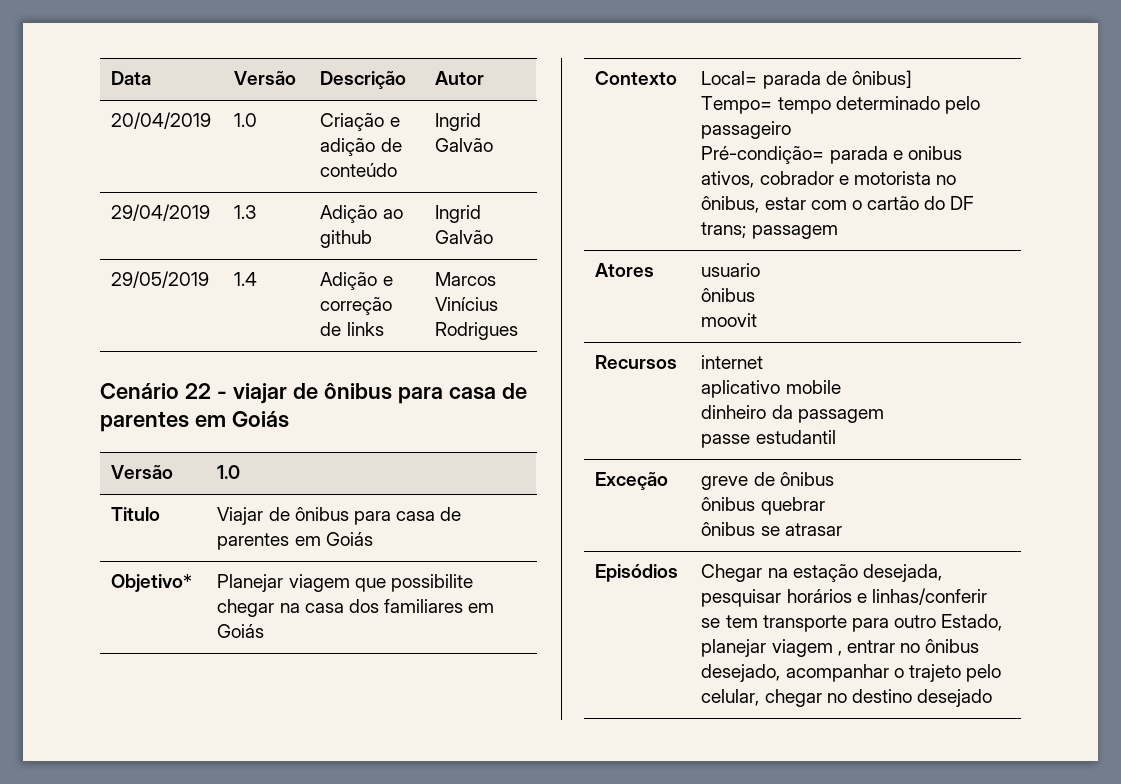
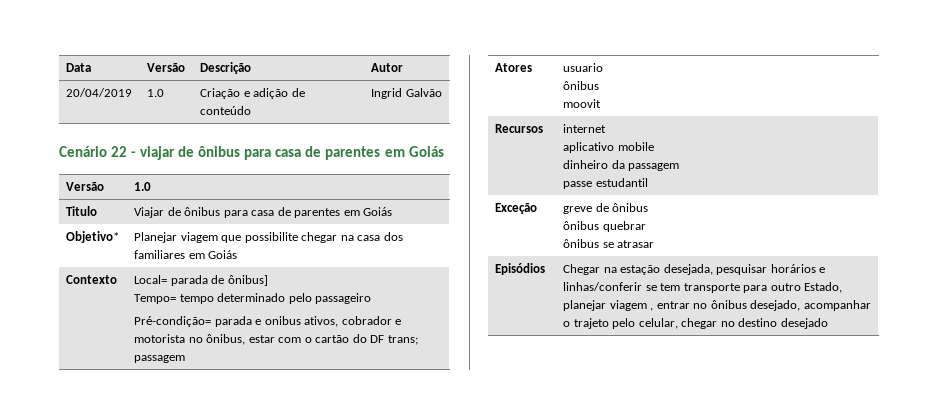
- 29/04/2019 | 1.3 | Adição ao github | Ingrid Galvão
- 29/05/2019 | 1.4 | Adição e correção de links | Marcos Vinícius Rodrigues

